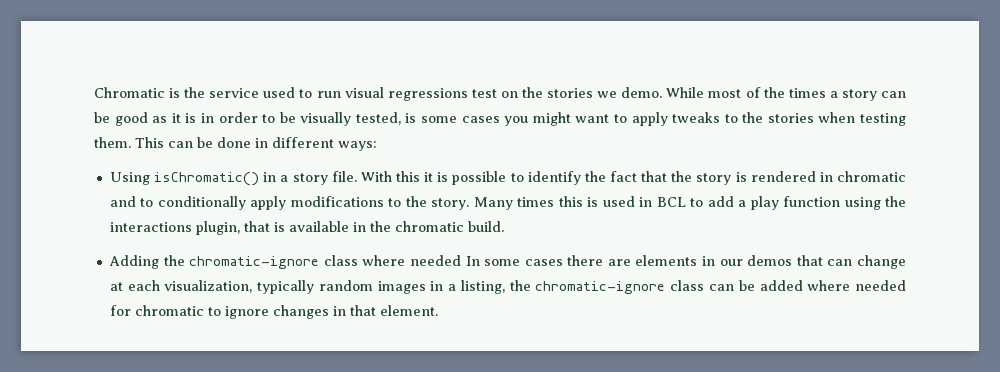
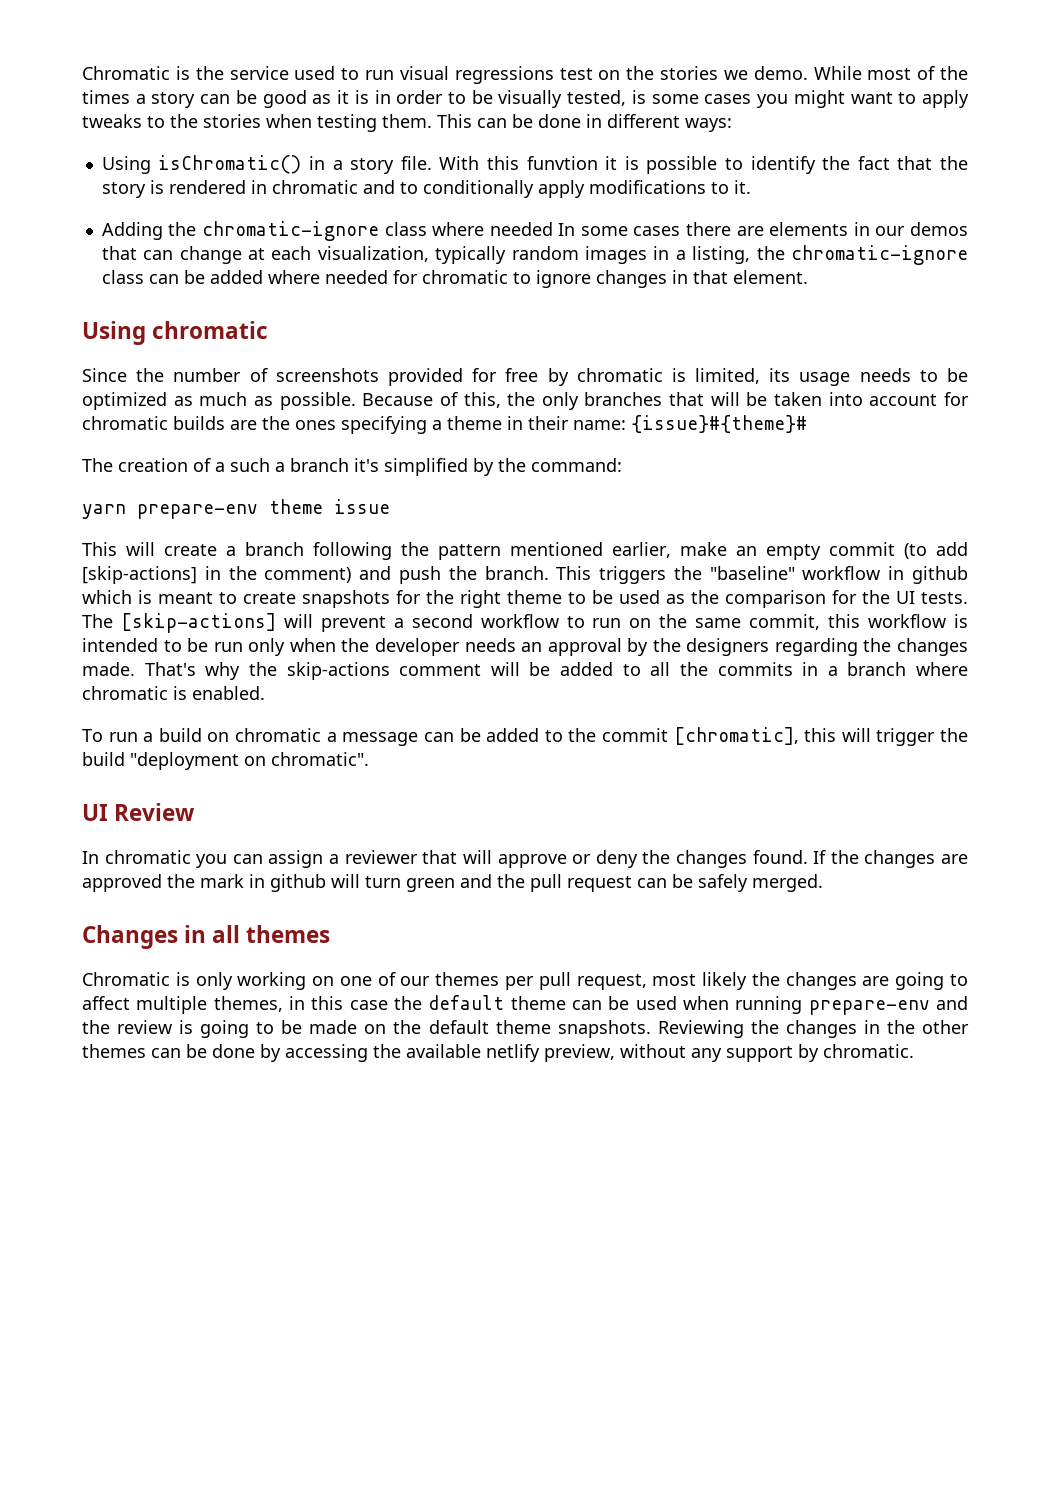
- With this it is possible to identify the fact that the story is rendered in chromatic and to conditionally apply modifications to the story. Many times this is used in BCL to add a play function using the interactions plugin, that is available in the chromatic build.
+ With this funvtion it is possible to identify the fact that the story is rendered in chromatic and to conditionally apply modifications to it.
+ Using chromatic
+ Since the number of screenshots provided for free by chromatic is limited, its usage needs to be optimized as much as possible. Because of this, the only branches that will be taken into account for chromatic builds are the ones specifying a theme in their name: {issue}#{theme}#
+ The creation of a such a branch it's simplified by the command:
+ yarn prepare-env theme issue
+ This will create a branch following the pattern mentioned earlier, make an empty commit (to add [skip-actions] in the comment) and push the branch. This triggers the "baseline" workflow in github which is meant to create snapshots for the right theme to be used as the comparison for the UI tests. The [skip-actions] will prevent a second workflow to run on the same commit, this workflow is intended to be run only when the developer needs an approval by the designers regarding the changes made. That's why the skip-actions comment will be added to all the commits in a branch where chromatic is enabled.
+ To run a build on chromatic a message can be added to the commit [chromatic], this will trigger the build "deployment on chromatic".
+ UI Review
+ In chromatic you can assign a reviewer that will approve or deny the changes found. If the changes are approved the mark in github will turn green and the pull request can be safely merged.
+ Changes in all themes
+ Chromatic is only working on one of our themes per pull request, most likely the changes are going to affect multiple themes, in this case the default theme can be used when running prepare-env and the review is going to be made on the default theme snapshots. Reviewing the changes in the other themes can be done by accessing the available netlify preview, without any support by chromatic.

